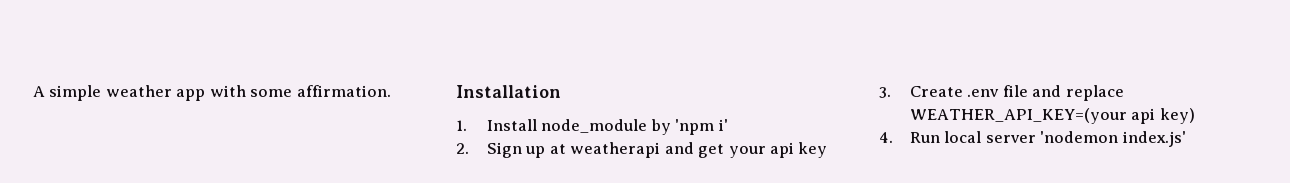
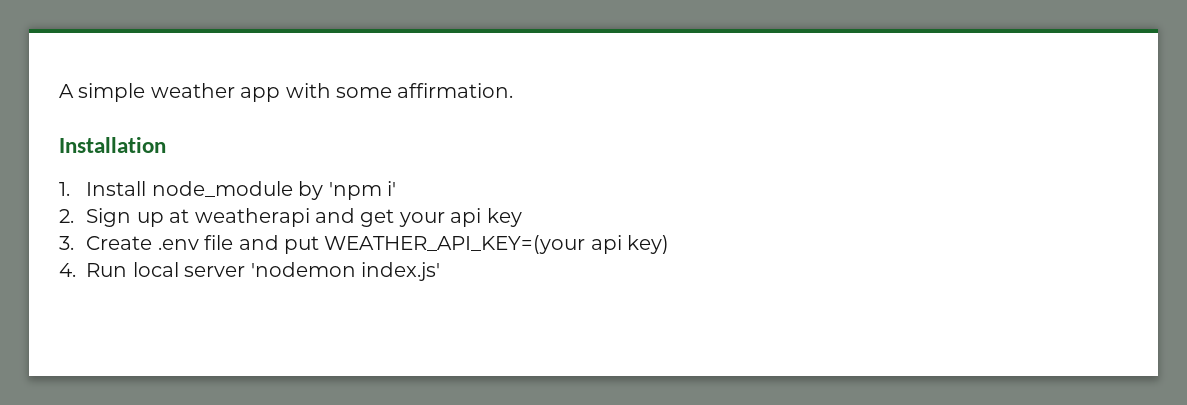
- 3. Create .env file and replace WEATHER_API_KEY=(your api key)
+ 3. Create .env file and put WEATHER_API_KEY=(your api key)

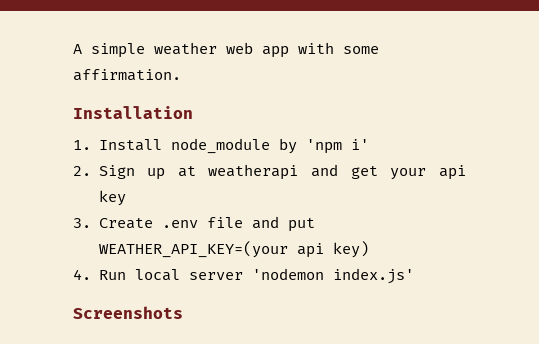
- A simple weather app with some affirmation.
+ A simple weather web app with some affirmation.
+ Screenshots

